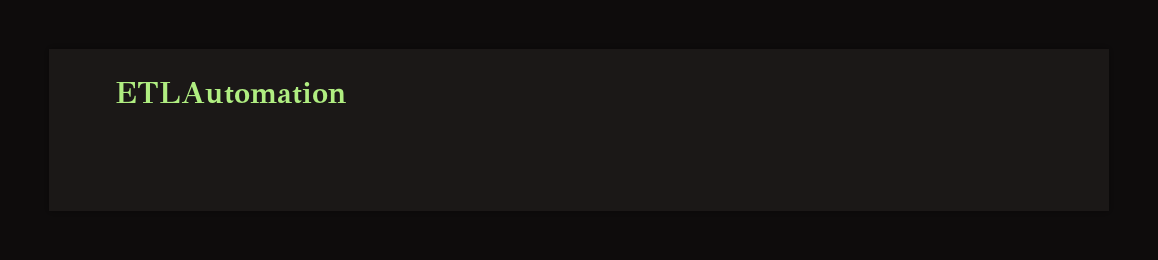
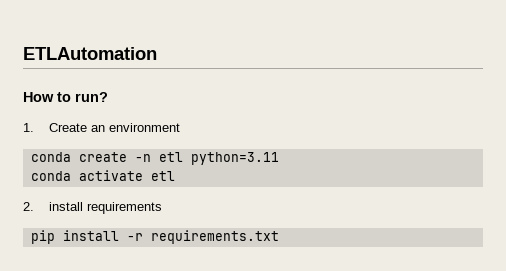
+ How to run?
+ 1. Create an environment
+ conda create -n etl python=3.11
+ conda activate etl
+ 2. install requirements
+ pip install -r requirements.txt

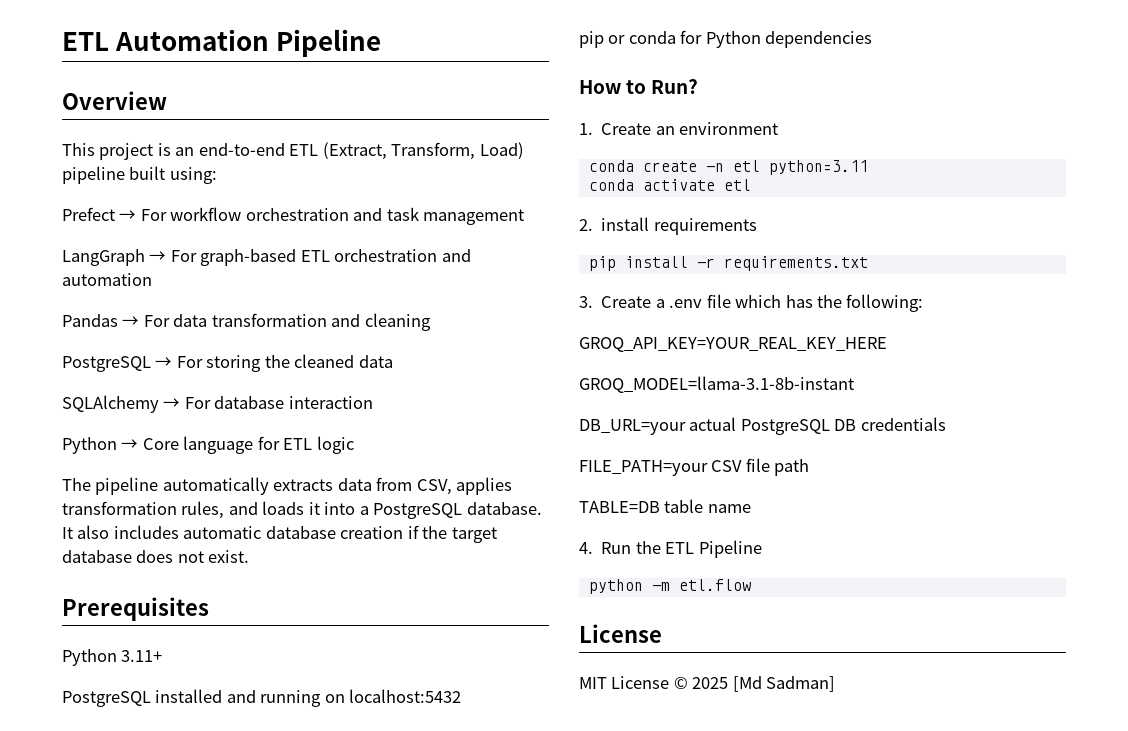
- ETLAutomation
+ ETL Automation Pipeline
+ Overview
+ This project is an end-to-end ETL (Extract, Transform, Load) pipeline built using:
+ Prefect → For workflow orchestration and task management
+ LangGraph → For graph-based ETL orchestration and automation
+ Pandas → For data transformation and cleaning
+ PostgreSQL → For storing the cleaned data
+ SQLAlchemy → For database interaction
+ Python → Core language for ETL logic
+ The pipeline automatically extracts data from CSV, applies transformation rules, and loads it into a PostgreSQL database. It also includes automatic database creation if the target database does not exist.
+ Prerequisites
+ Python 3.11+
+ PostgreSQL installed and running on localhost:5432
+ pip or conda for Python dependencies
- How to run?
+ How to Run?
+ 3. Create a .env file which has the following:
+ GROQ_API_KEY=YOUR_REAL_KEY_HERE
+ GROQ_MODEL=llama-3.1-8b-instant
+ DB_URL=your actual PostgreSQL DB credentials
+ FILE_PATH=your CSV file path
+ TABLE=DB table name
+ 4. Run the ETL Pipeline
+ python -m etl.flow
+ License
+ MIT License © 2025 [Md Sadman]

